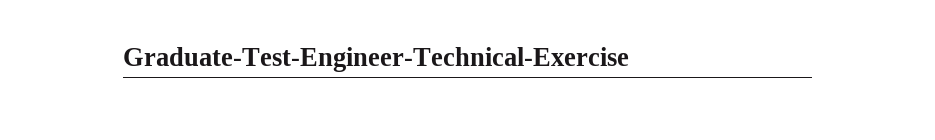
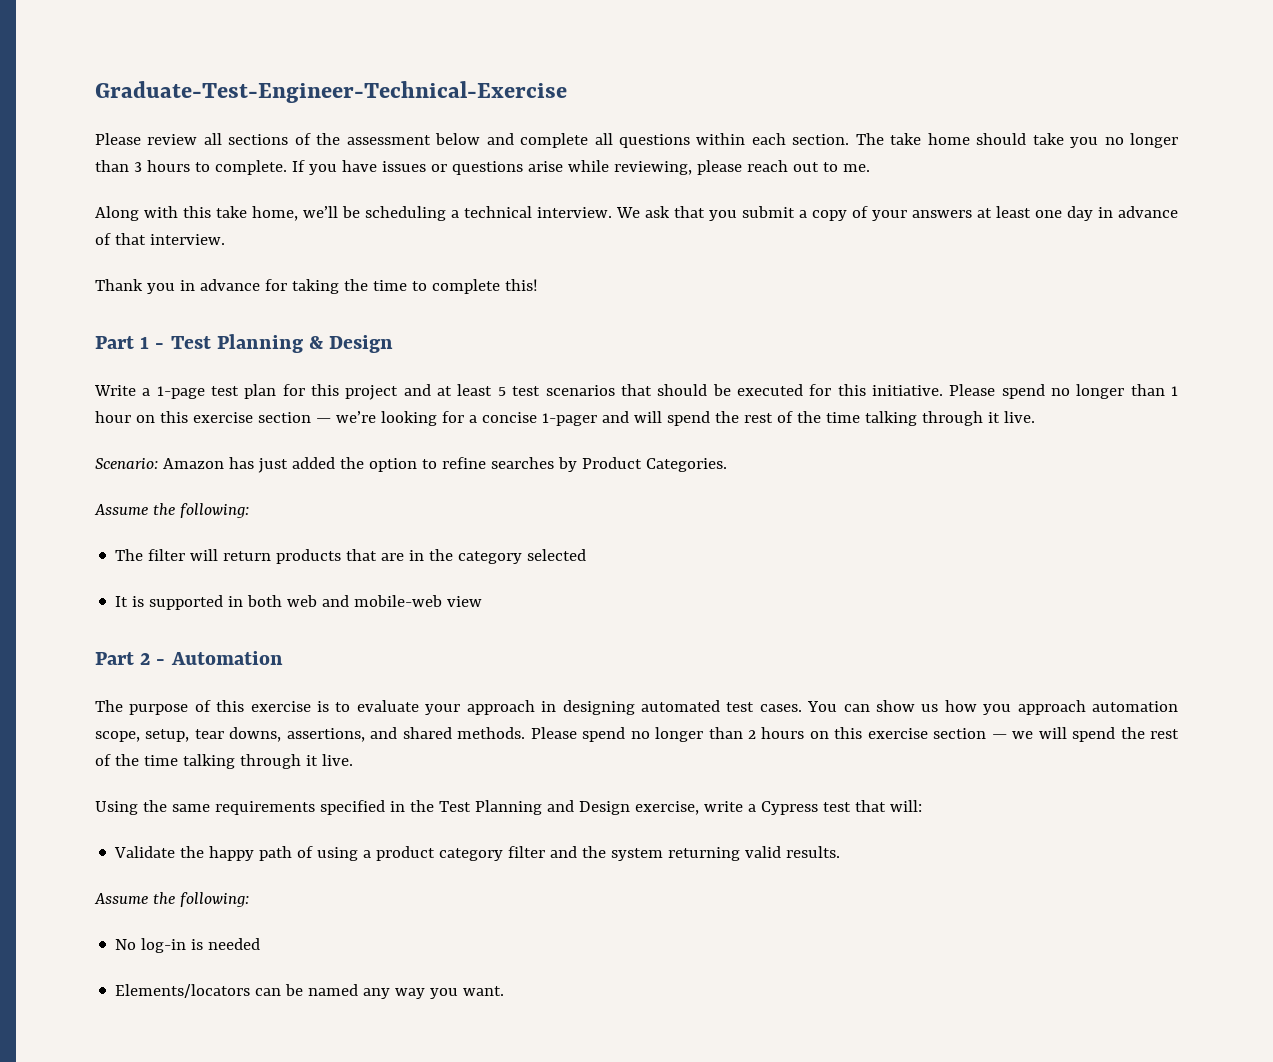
+ Please review all sections of the assessment below and complete all questions within each section. The take home should take you no longer than 3 hours to complete. If you have issues or questions arise while reviewing, please reach out to me.
+ Along with this take home, we’ll be scheduling a technical interview. We ask that you submit a copy of your answers at least one day in advance of that interview.
+ Thank you in advance for taking the time to complete this!
+ Part 1 - Test Planning & Design
+ Write a 1-page test plan for this project and at least 5 test scenarios that should be executed for this initiative. Please spend no longer than 1 hour on this exercise section — we’re looking for a concise 1-pager and will spend the rest of the time talking through it live.
+ Scenario: Amazon has just added the option to refine searches by Product Categories.
+ Assume the following:
+ The filter will return products that are in the category selected
+ It is supported in both web and mobile-web view
+ Part 2 - Automation
+ The purpose of this exercise is to evaluate your approach in designing automated test cases. You can show us how you approach automation scope, setup, tear downs, assertions, and shared methods. Please spend no longer than 2 hours on this exercise section — we will spend the rest of the time talking through it live.
+ Using the same requirements specified in the Test Planning and Design exercise, write a Cypress test that will:
+ Validate the happy path of using a product category filter and the system returning valid results.
+ Assume the following:
+ No log-in is needed
+ Elements/locators can be named any way you want.

